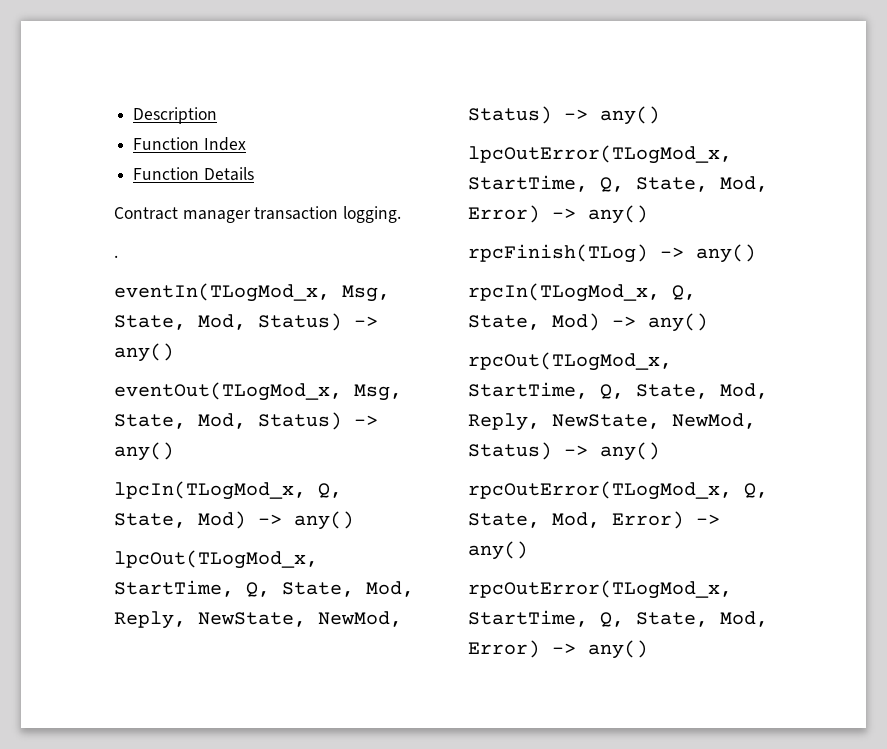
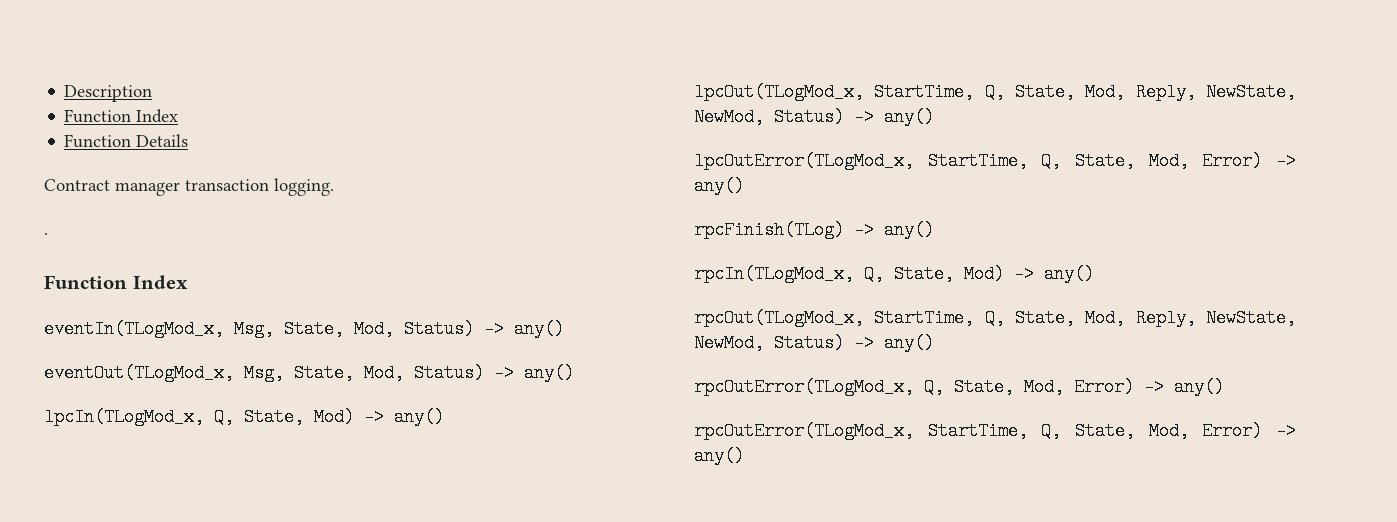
  .
+ Function Index

